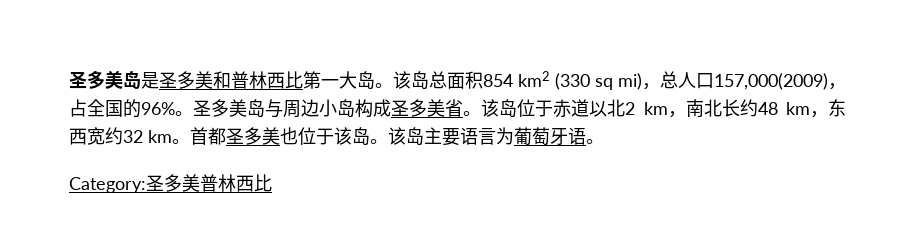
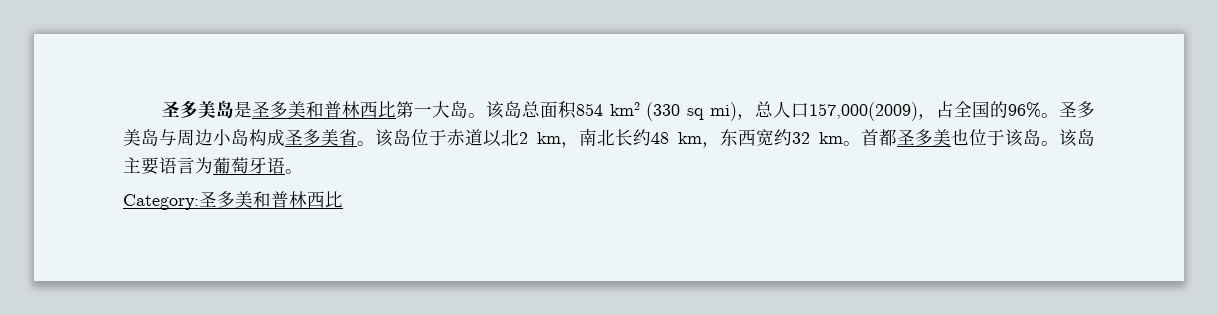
- Category:圣多美普林西比
+ Category:圣多美和普林西比

